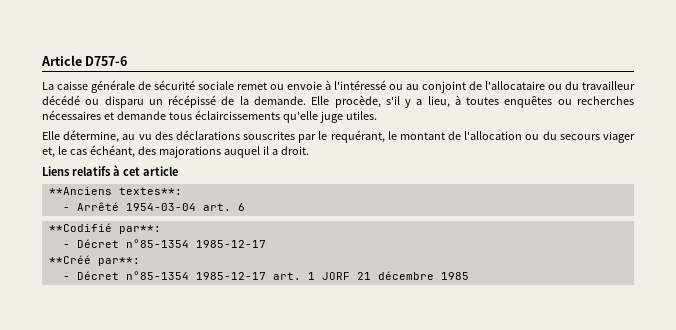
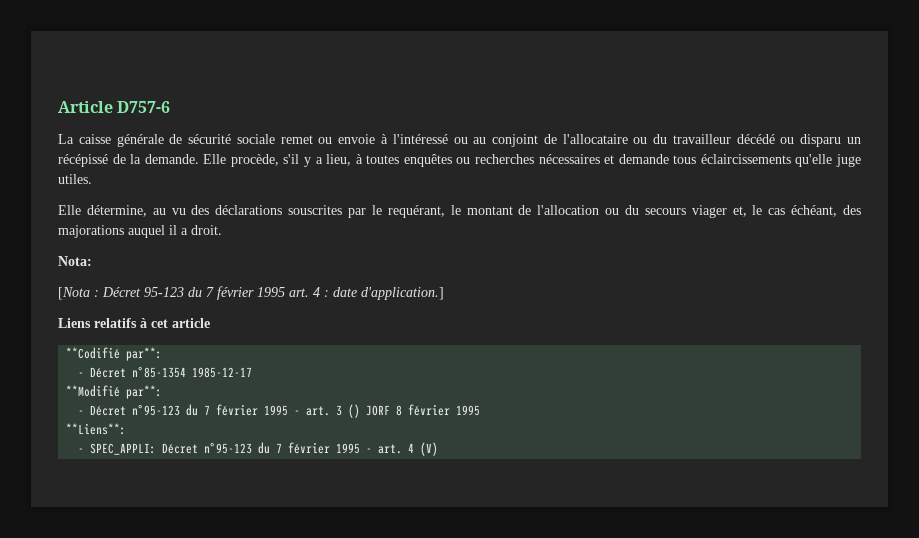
+ Nota:
+ [Nota : Décret 95-123 du 7 février 1995 art. 4 : date d'application.]
- **Anciens textes**:
- - Arrêté 1954-03-04 art. 6
- **Créé par**:
- - Décret n°85-1354 1985-12-17 art. 1 JORF 21 décembre 1985
+ **Modifié par**:
+ - Décret n°95-123 du 7 février 1995 - art. 3 () JORF 8 février 1995
+ **Liens**:
+ - SPEC_APPLI: Décret n°95-123 du 7 février 1995 - art. 4 (V)

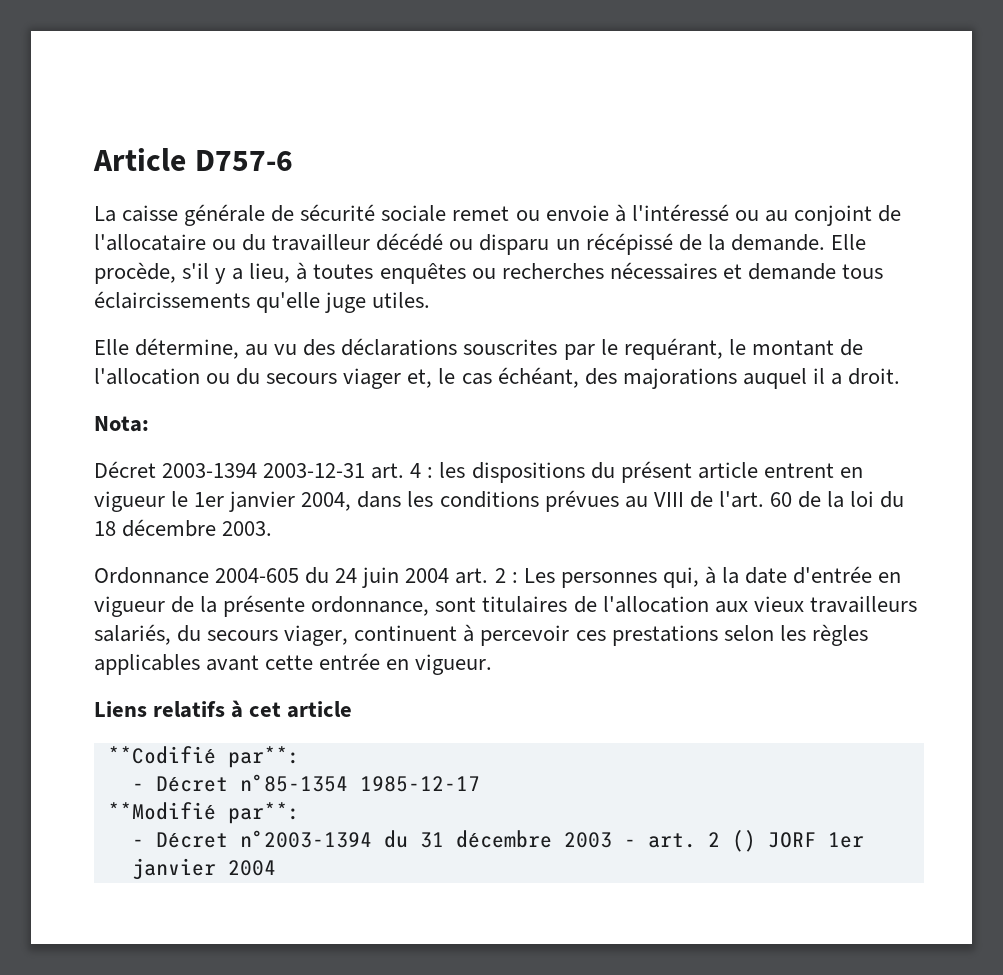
- [Nota : Décret 95-123 du 7 février 1995 art. 4 : date d'application.]
+ Décret 2003-1394 2003-12-31 art. 4 : les dispositions du présent article entrent en vigueur le 1er janvier 2004, dans les conditions prévues au VIII de l'art. 60 de la loi du 18 décembre 2003.
+ Ordonnance 2004-605 du 24 juin 2004 art. 2 : Les personnes qui, à la date d'entrée en vigueur de la présente ordonnance, sont titulaires de l'allocation aux vieux travailleurs salariés, du secours viager, continuent à percevoir ces prestations selon les règles applicables avant cette entrée en vigueur.
- - Décret n°95-123 du 7 février 1995 - art. 3 () JORF 8 février 1995
- **Liens**:
- - SPEC_APPLI: Décret n°95-123 du 7 février 1995 - art. 4 (V)
+ - Décret n°2003-1394 du 31 décembre 2003 - art. 2 () JORF 1er janvier 2004

